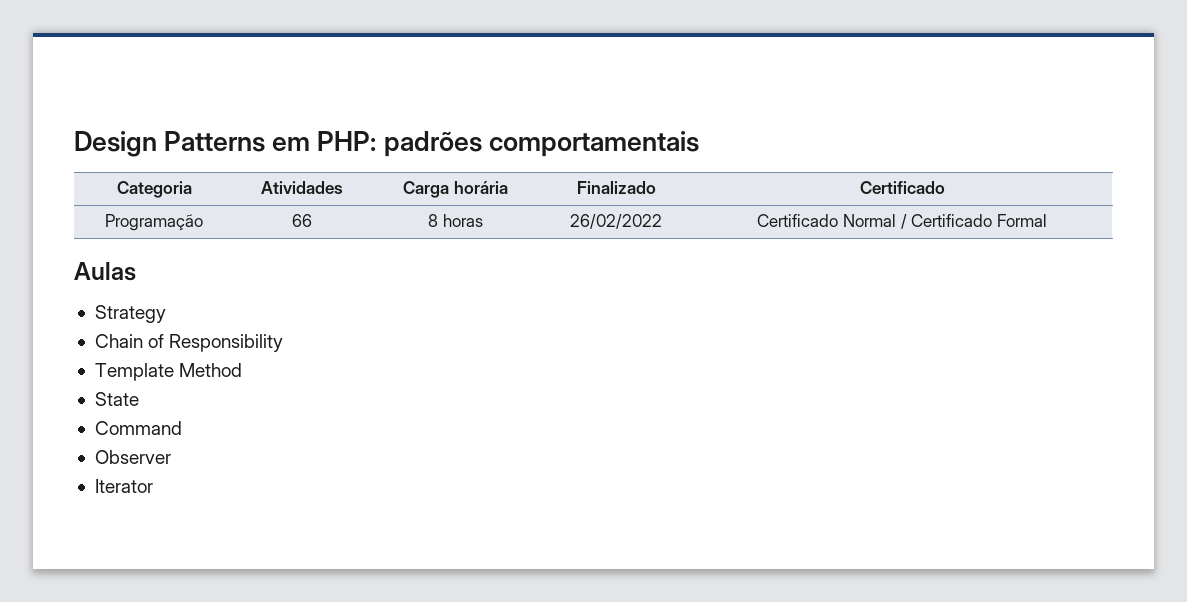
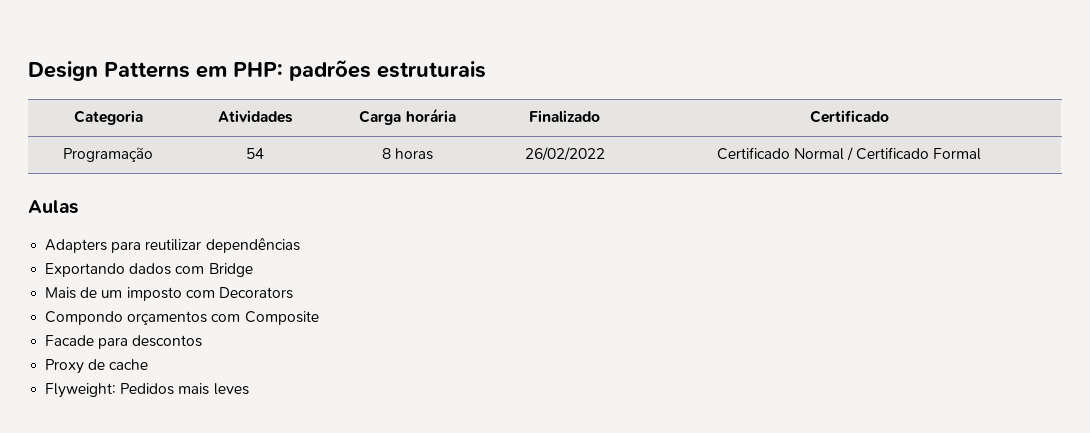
- Design Patterns em PHP: padrões comportamentais
+ Design Patterns em PHP: padrões estruturais
- Programação | 66 | 8 horas | 26/02/2022 | Certificado Normal / Certificado Formal
+ Programação | 54 | 8 horas | 26/02/2022 | Certificado Normal / Certificado Formal
- Strategy
- Chain of Responsibility
- Template Method
- State
- Command
- Observer
- Iterator
+ Adapters para reutilizar dependências
+ Exportando dados com Bridge
+ Mais de um imposto com Decorators
+ Compondo orçamentos com Composite
+ Facade para descontos
+ Proxy de cache
+ Flyweight: Pedidos mais leves

